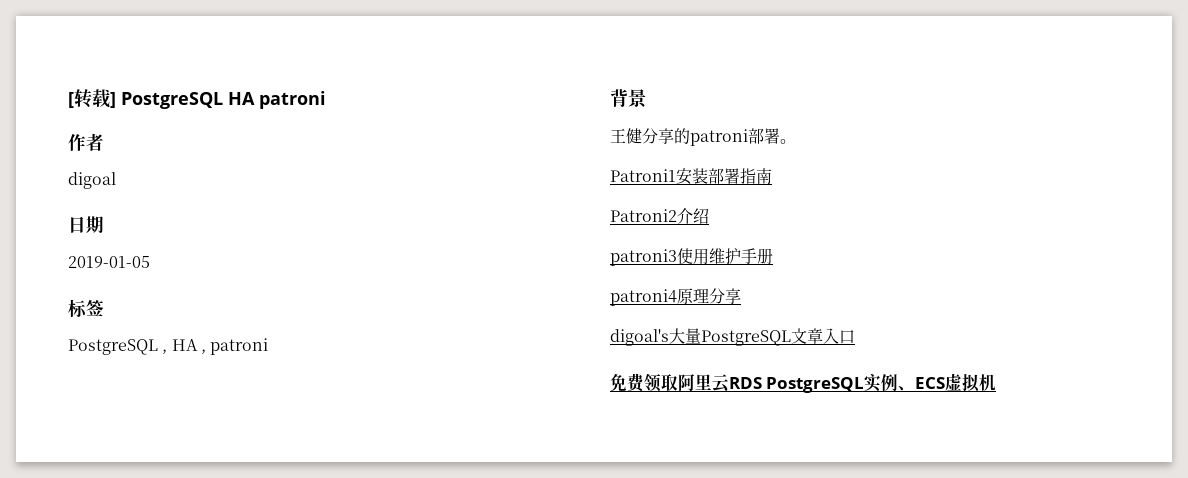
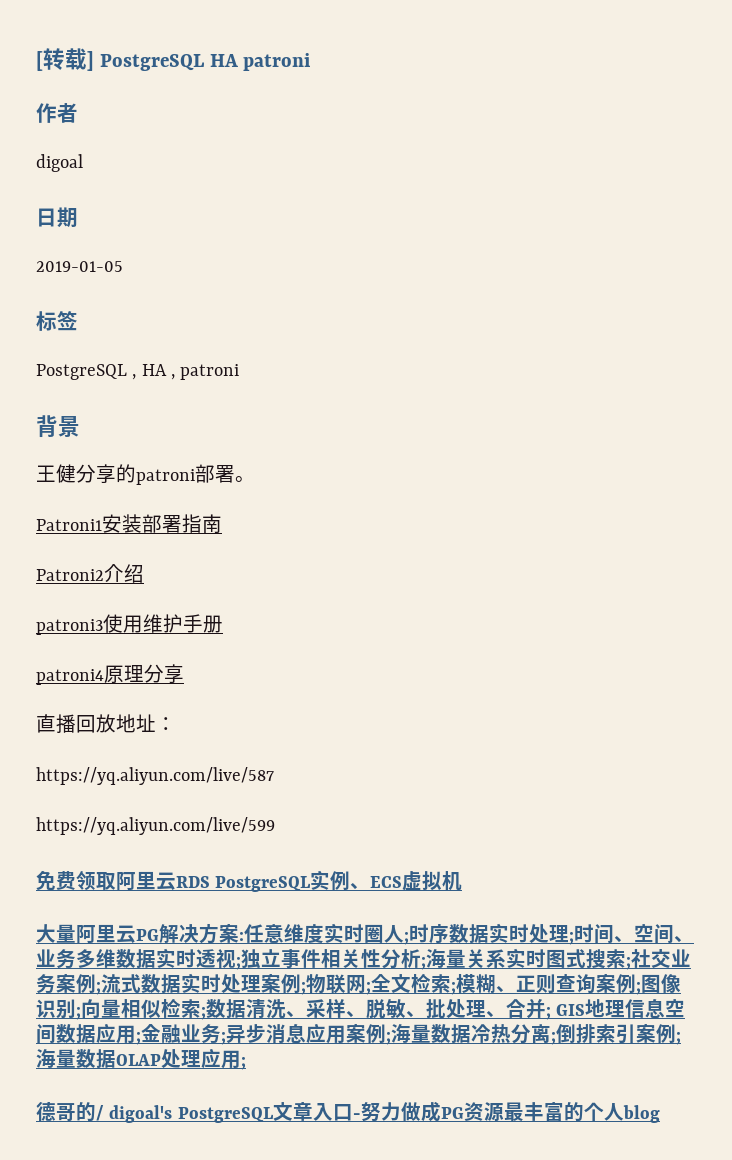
- digoal's大量PostgreSQL文章入口
+ 直播回放地址：
+ https://yq.aliyun.com/live/587
+ https://yq.aliyun.com/live/599
+ 大量阿里云PG解决方案:任意维度实时圈人;时序数据实时处理;时间、空间、业务多维数据实时透视;独立事件相关性分析;海量关系实时图式搜索;社交业务案例;流式数据实时处理案例;物联网;全文检索;模糊、正则查询案例;图像识别;向量相似检索;数据清洗、采样、脱敏、批处理、合并; GIS地理信息空间数据应用;金融业务;异步消息应用案例;海量数据冷热分离;倒排索引案例;海量数据OLAP处理应用;
+ 德哥的/ digoal's PostgreSQL文章入口-努力做成PG资源最丰富的个人blog

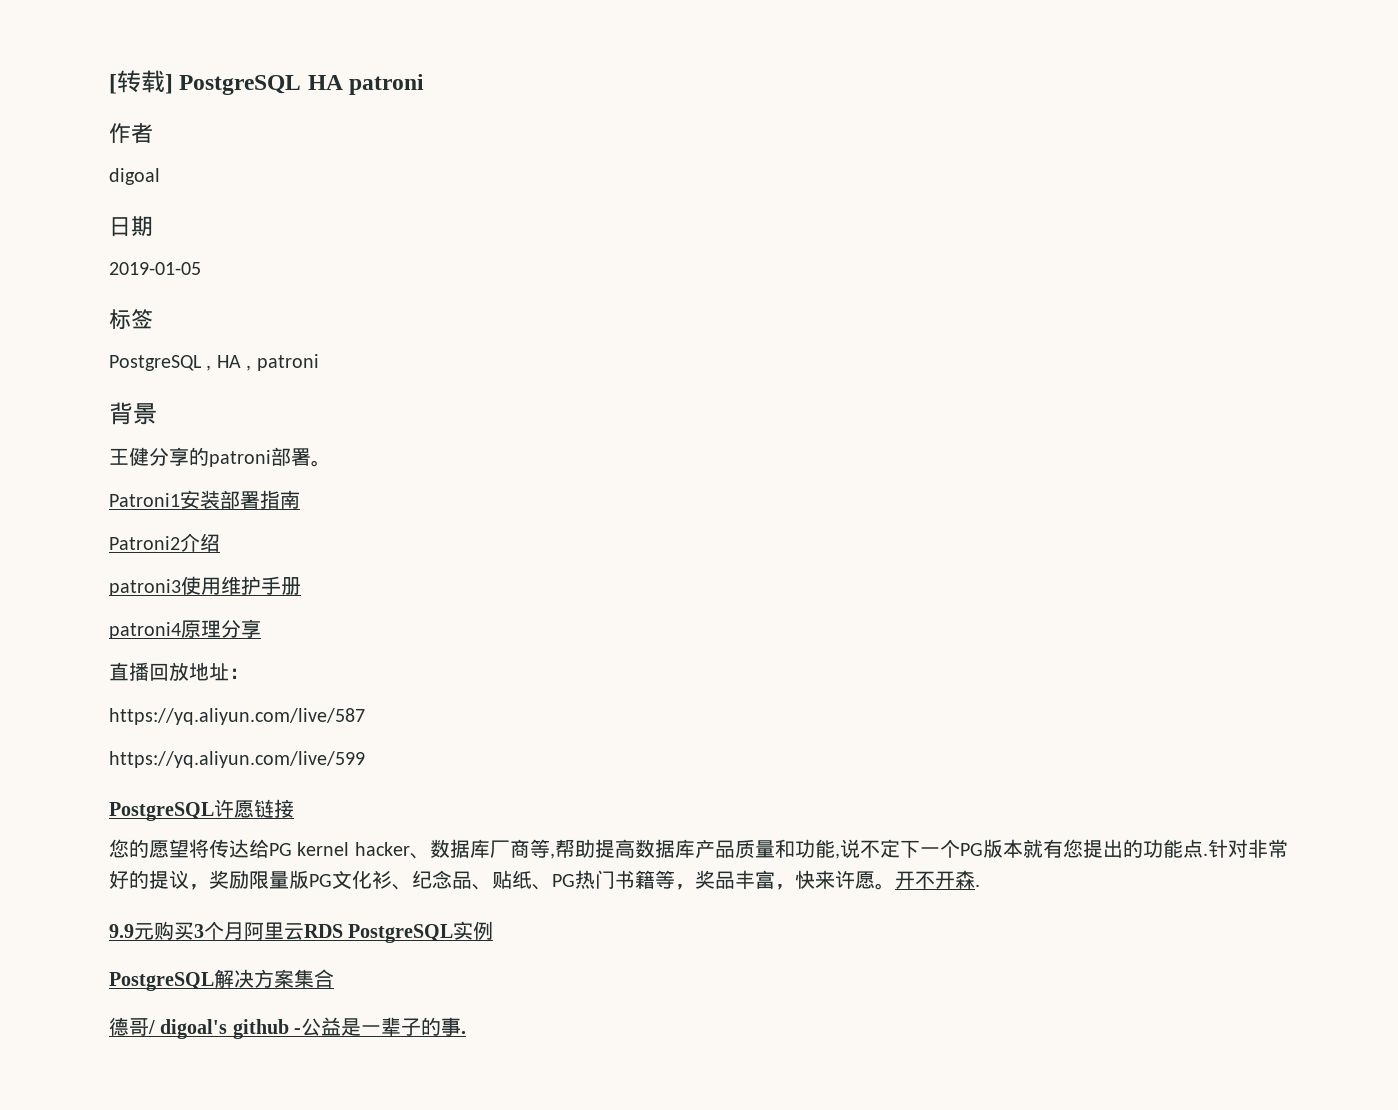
- 免费领取阿里云RDS PostgreSQL实例、ECS虚拟机
- 大量阿里云PG解决方案:任意维度实时圈人;时序数据实时处理;时间、空间、业务多维数据实时透视;独立事件相关性分析;海量关系实时图式搜索;社交业务案例;流式数据实时处理案例;物联网;全文检索;模糊、正则查询案例;图像识别;向量相似检索;数据清洗、采样、脱敏、批处理、合并; GIS地理信息空间数据应用;金融业务;异步消息应用案例;海量数据冷热分离;倒排索引案例;海量数据OLAP处理应用;
+ PostgreSQL许愿链接
+ 您的愿望将传达给PG kernel hacker、数据库厂商等,帮助提高数据库产品质量和功能,说不定下一个PG版本就有您提出的功能点.针对非常好的提议，奖励限量版PG文化衫、纪念品、贴纸、PG热门书籍等，奖品丰富，快来许愿。开不开森.
+ 9.9元购买3个月阿里云RDS PostgreSQL实例
+ PostgreSQL解决方案集合
- 德哥的/ digoal's PostgreSQL文章入口-努力做成PG资源最丰富的个人blog
+ 德哥/ digoal's github -公益是一辈子的事.

